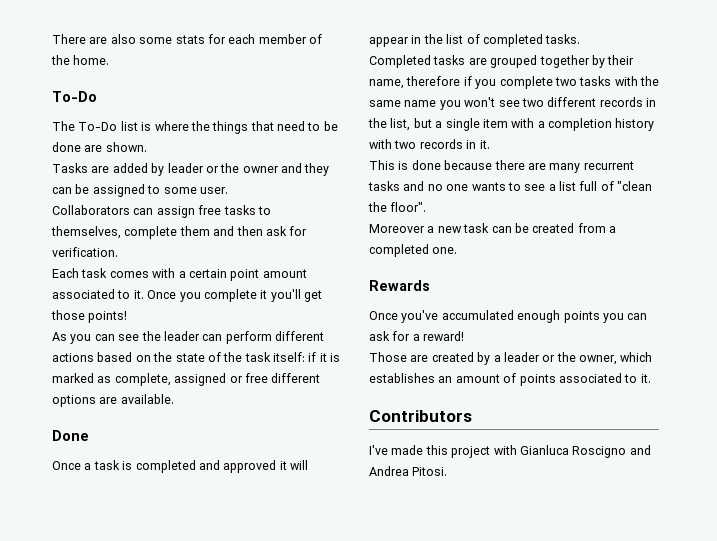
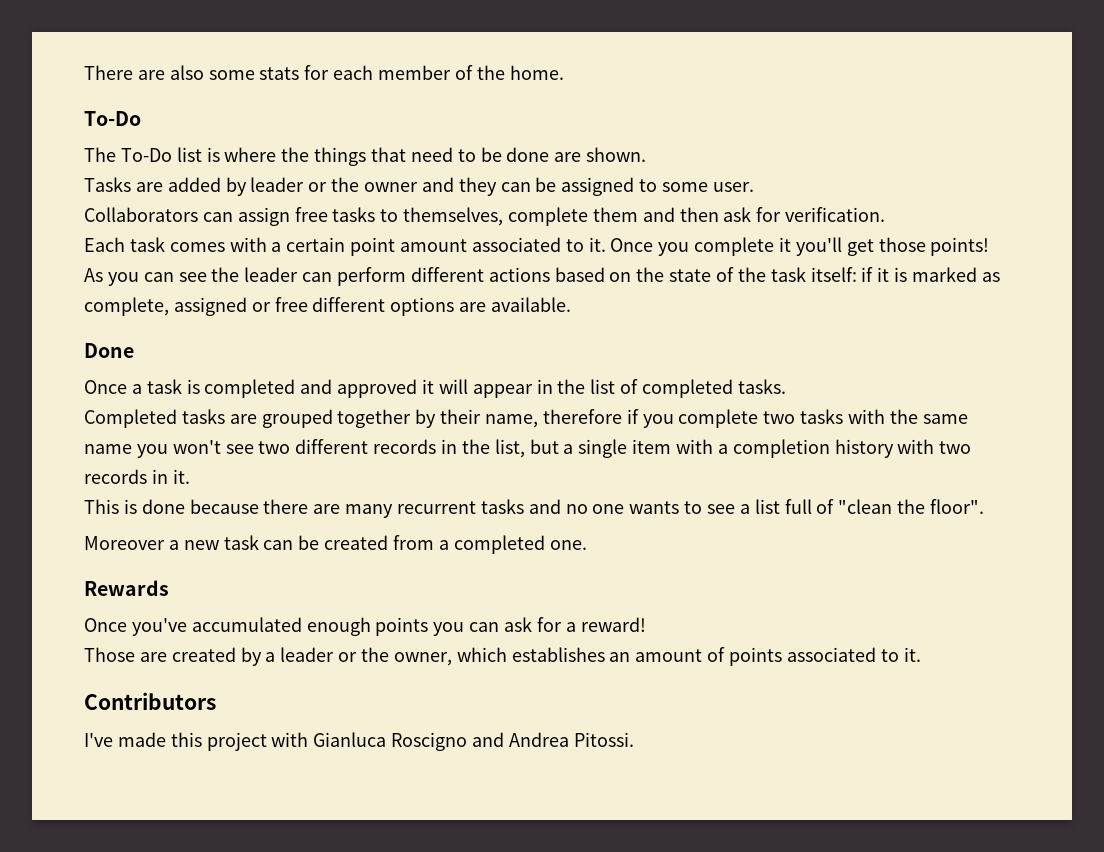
- I've made this project with Gianluca Roscigno and Andrea Pitosi.
+ I've made this project with Gianluca Roscigno and Andrea Pitossi.

